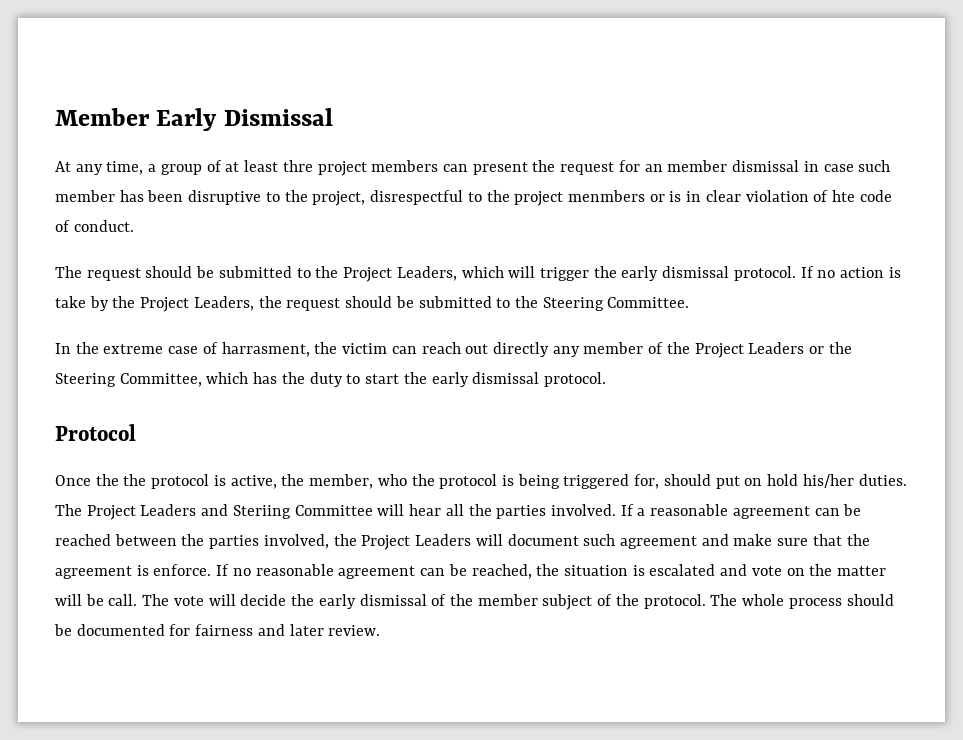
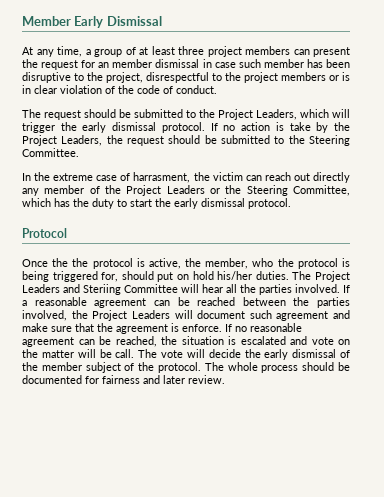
- At any time, a group of at least thre project members can present the request for an member dismissal in case such member has been disruptive to the project, disrespectful to the project menmbers or is in clear violation of hte code of conduct.
+ At any time, a group of at least three project members can present the request for an member dismissal in case such member has been disruptive to the project, disrespectful to the project members or is in clear violation of the code of conduct.

